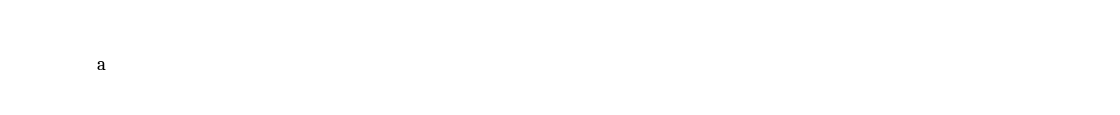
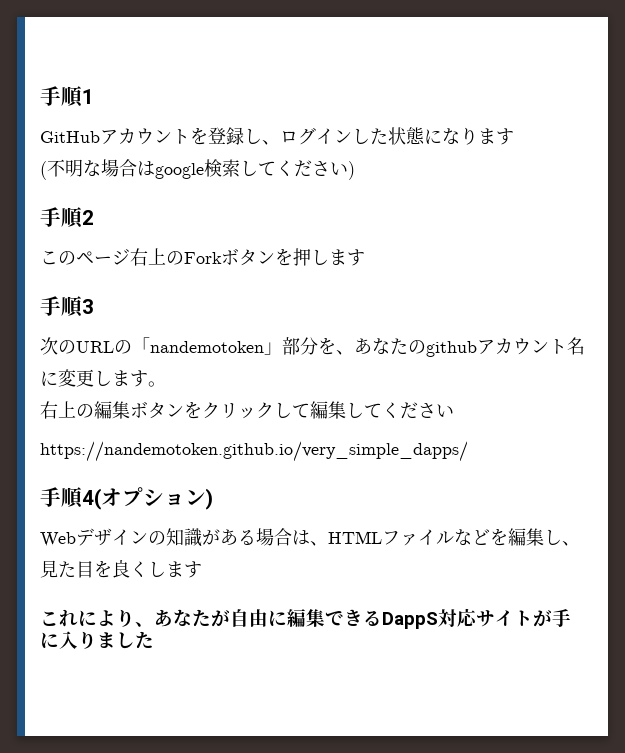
- a
+ 手順1
+ GitHubアカウントを登録し、ログインした状態になります
+ (不明な場合はgoogle検索してください)
+ 手順2
+ このページ右上のForkボタンを押します
+ 手順3
+ 次のURLの「nandemotoken」部分を、あなたのgithubアカウント名に変更します。
+ 右上の編集ボタンをクリックして編集してください
+ https://nandemotoken.github.io/very_simple_dapps/
+ 手順4(オプション)
+ Webデザインの知識がある場合は、HTMLファイルなどを編集し、見た目を良くします
+ これにより、あなたが自由に編集できるDappS対応サイトが手に入りました

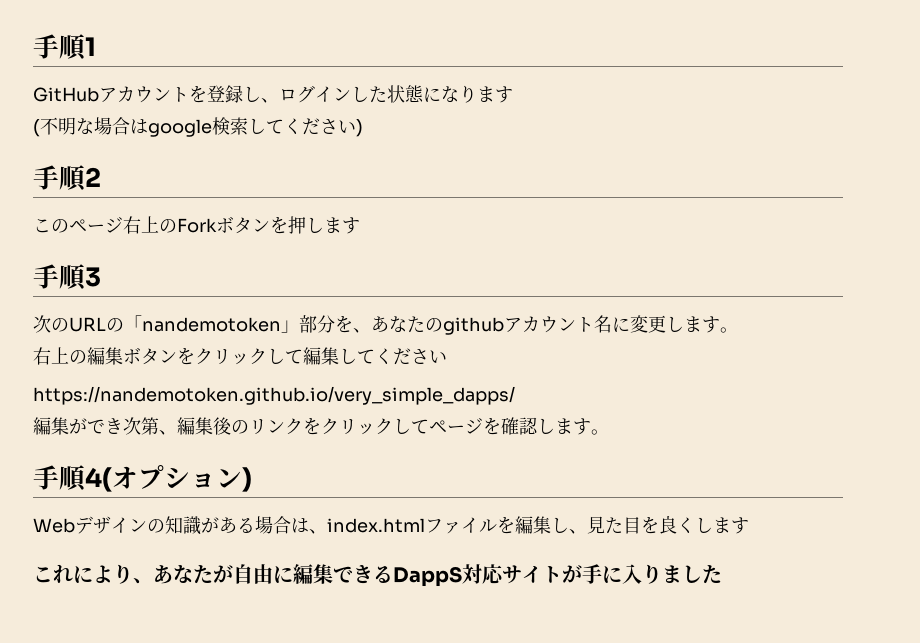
+ 編集ができ次第、編集後のリンクをクリックしてページを確認します。
- Webデザインの知識がある場合は、HTMLファイルなどを編集し、見た目を良くします
+ Webデザインの知識がある場合は、index.htmlファイルを編集し、見た目を良くします

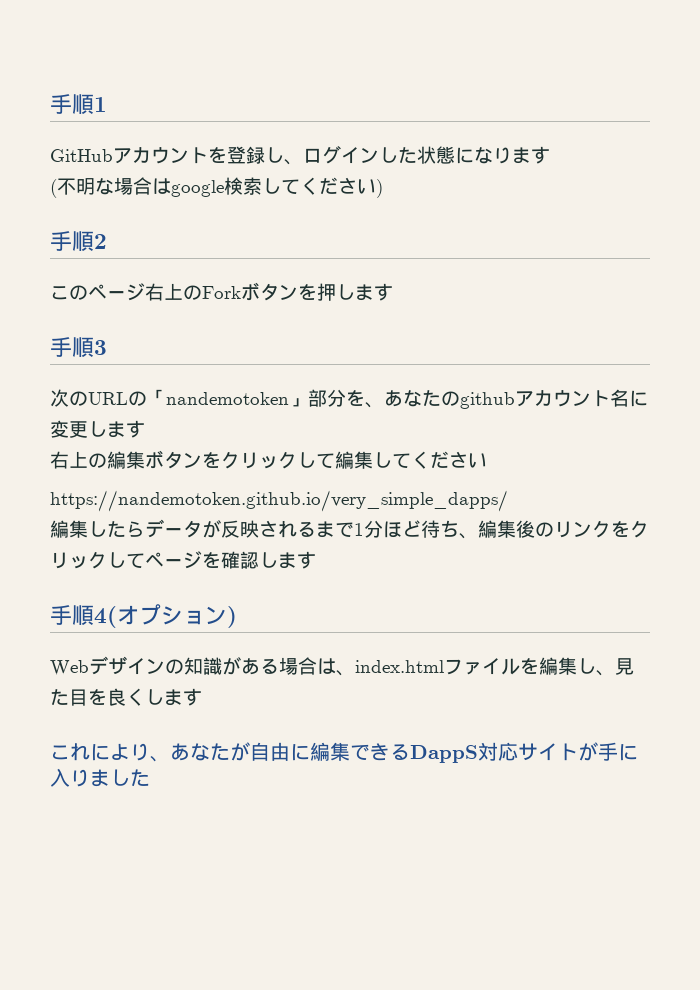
- 次のURLの「nandemotoken」部分を、あなたのgithubアカウント名に変更します。
+ 次のURLの「nandemotoken」部分を、あなたのgithubアカウント名に変更します
- 編集ができ次第、編集後のリンクをクリックしてページを確認します。
+ 編集したらデータが反映されるまで1分ほど待ち、編集後のリンクをクリックしてページを確認します

